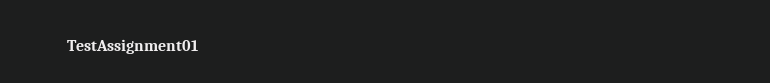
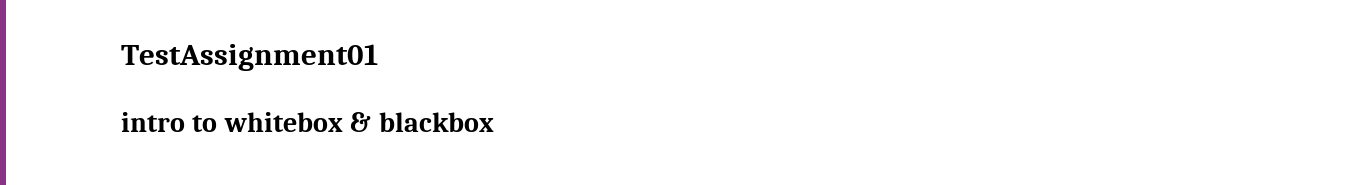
+ intro to whitebox & blackbox

